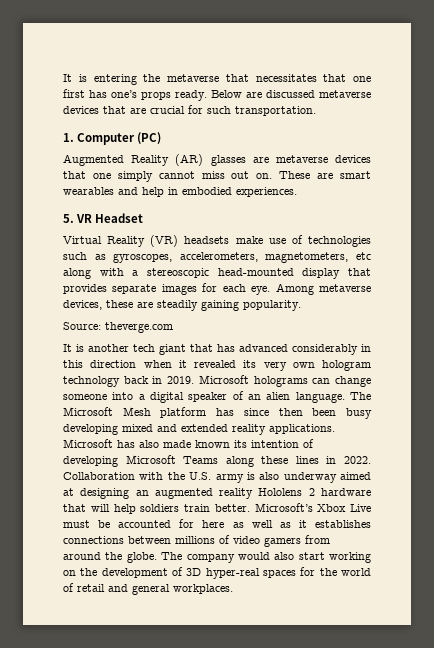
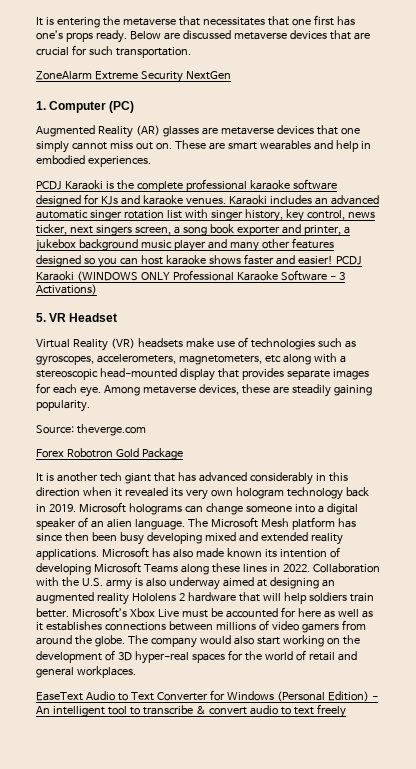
+ ZoneAlarm Extreme Security NextGen
+ PCDJ Karaoki is the complete professional karaoke software designed for KJs and karaoke venues. Karaoki includes an advanced automatic singer rotation list with singer history, key control, news ticker, next singers screen, a song book exporter and printer, a jukebox background music player and many other features designed so you can host karaoke shows faster and easier! PCDJ Karaoki (WINDOWS ONLY Professional Karaoke Software - 3 Activations)
+ Forex Robotron Gold Package
+ EaseText Audio to Text Converter for Windows (Personal Edition) - An intelligent tool to transcribe & convert audio to text freely

